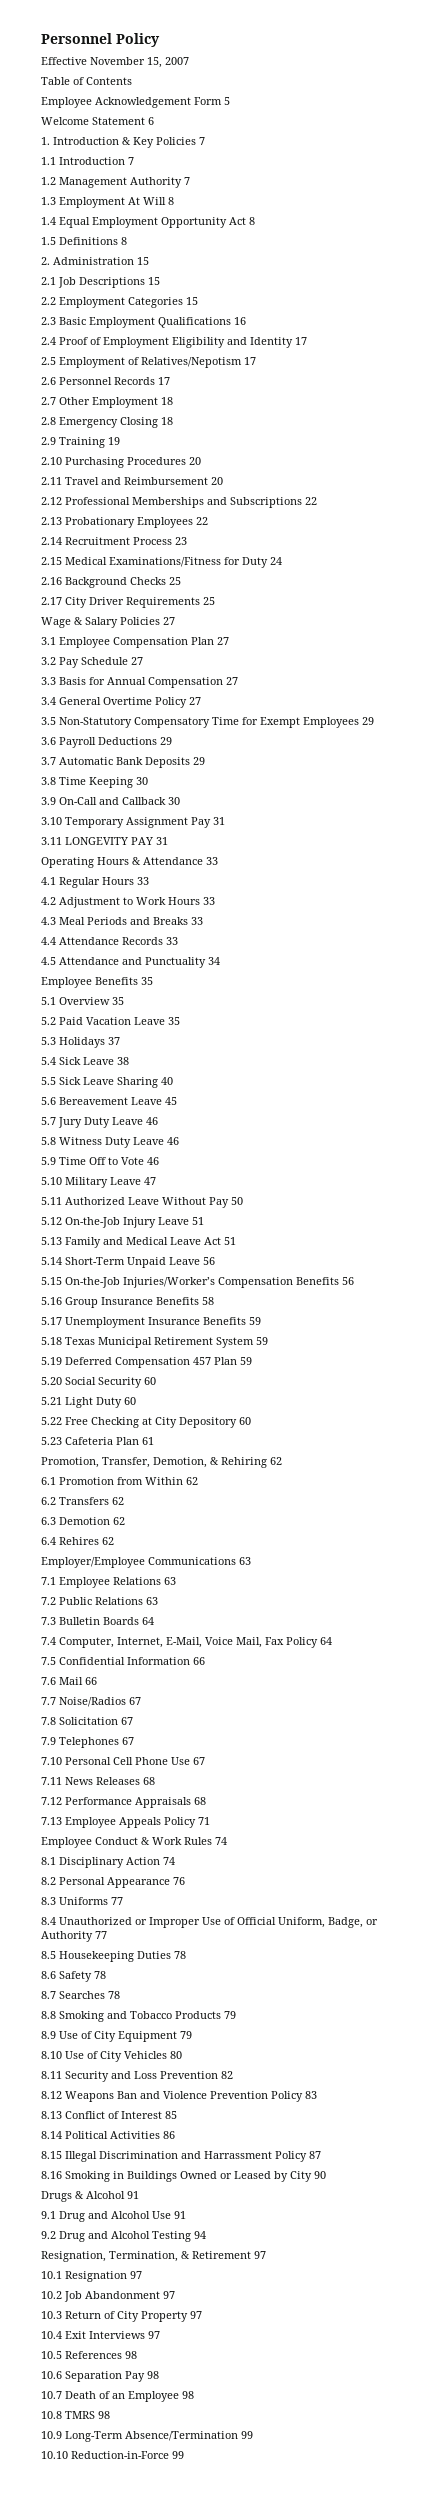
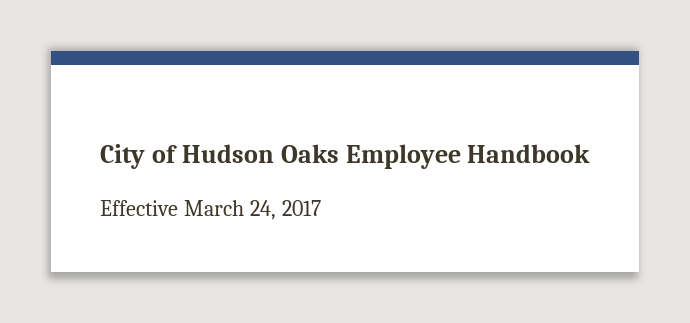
- Personnel Policy
- Effective November 15, 2007
- Table of Contents
- Employee Acknowledgement Form 5
- Welcome Statement 6
- 1. Introduction & Key Policies 7
- 1.1 Introduction 7
- 1.2 Management Authority 7
- 1.3 Employment At Will 8
- 1.4 Equal Employment Opportunity Act 8
- 1.5 Definitions 8
- 2. Administration 15
- 2.1 Job Descriptions 15
- 2.2 Employment Categories 15
- 2.3 Basic Employment Qualifications 16
- 2.4 Proof of Employment Eligibility and Identity 17
- 2.5 Employment of Relatives/Nepotism 17
- 2.6 Personnel Records 17
- 2.7 Other Employment 18
- 2.8 Emergency Closing 18
- 2.9 Training 19
- 2.10 Purchasing Procedures 20
- 2.11 Travel and Reimbursement 20
- 2.12 Professional Memberships and Subscriptions 22
- 2.13 Probationary Employees 22
- 2.14 Recruitment Process 23
- 2.15 Medical Examinations/Fitness for Duty 24
- 2.16 Background Checks 25
- 2.17 City Driver Requirements 25
- Wage & Salary Policies 27
- 3.1 Employee Compensation Plan 27
- 3.2 Pay Schedule 27
- 3.3 Basis for Annual Compensation 27
- 3.4 General Overtime Policy 27
- 3.5 Non-Statutory Compensatory Time for Exempt Employees 29
- 3.6 Payroll Deductions 29
- 3.7 Automatic Bank Deposits 29
- 3.8 Time Keeping 30
- 3.9 On-Call and Callback 30
- 3.10 Temporary Assignment Pay 31
- 3.11 LONGEVITY PAY 31
- Operating Hours & Attendance 33
- 4.1 Regular Hours 33
- 4.2 Adjustment to Work Hours 33
- 4.3 Meal Periods and Breaks 33
- 4.4 Attendance Records 33
- 4.5 Attendance and Punctuality 34
- Employee Benefits 35
- 5.1 Overview 35
- 5.2 Paid Vacation Leave 35
- 5.3 Holidays 37
- 5.4 Sick Leave 38
- 5.5 Sick Leave Sharing 40
- 5.6 Bereavement Leave 45
- 5.7 Jury Duty Leave 46
- 5.8 Witness Duty Leave 46
- 5.9 Time Off to Vote 46
- 5.10 Military Leave 47
- 5.11 Authorized Leave Without Pay 50
- 5.12 On-the-Job Injury Leave 51
- 5.13 Family and Medical Leave Act 51
- 5.14 Short-Term Unpaid Leave 56
- 5.15 On-the-Job Injuries/Worker’s Compensation Benefits 56
- 5.16 Group Insurance Benefits 58
- 5.17 Unemployment Insurance Benefits 59
- 5.18 Texas Municipal Retirement System 59
- 5.19 Deferred Compensation 457 Plan 59
- 5.20 Social Security 60
- 5.21 Light Duty 60
- 5.22 Free Checking at City Depository 60
- 5.23 Cafeteria Plan 61
- Promotion, Transfer, Demotion, & Rehiring 62
- 6.1 Promotion from Within 62
- 6.2 Transfers 62
- 6.3 Demotion 62
- 6.4 Rehires 62
- Employer/Employee Communications 63
- 7.1 Employee Relations 63
- 7.2 Public Relations 63
- 7.3 Bulletin Boards 64
- 7.4 Computer, Internet, E-Mail, Voice Mail, Fax Policy 64
- 7.5 Confidential Information 66
- 7.6 Mail 66
- 7.7 Noise/Radios 67
- 7.8 Solicitation 67
- 7.9 Telephones 67
- 7.10 Personal Cell Phone Use 67
- 7.11 News Releases 68
- 7.12 Performance Appraisals 68
- 7.13 Employee Appeals Policy 71
- Employee Conduct & Work Rules 74
- 8.1 Disciplinary Action 74
- 8.2 Personal Appearance 76
- 8.3 Uniforms 77
- 8.4 Unauthorized or Improper Use of Official Uniform, Badge, or Authority 77
- 8.5 Housekeeping Duties 78
- 8.6 Safety 78
- 8.7 Searches 78
- 8.8 Smoking and Tobacco Products 79
- 8.9 Use of City Equipment 79
- 8.10 Use of City Vehicles 80
- 8.11 Security and Loss Prevention 82
- 8.12 Weapons Ban and Violence Prevention Policy 83
- 8.13 Conflict of Interest 85
- 8.14 Political Activities 86
- 8.15 Illegal Discrimination and Harrassment Policy 87
- 8.16 Smoking in Buildings Owned or Leased by City 90
- Drugs & Alcohol 91
- 9.1 Drug and Alcohol Use 91
- 9.2 Drug and Alcohol Testing 94
- Resignation, Termination, & Retirement 97
- 10.1 Resignation 97
- 10.2 Job Abandonment 97
- 10.3 Return of City Property 97
- 10.4 Exit Interviews 97
- 10.5 References 98
- 10.6 Separation Pay 98
- 10.7 Death of an Employee 98
- 10.8 TMRS 98
- 10.9 Long-Term Absence/Termination 99
- 10.10 Reduction-in-Force 99
+ City of Hudson Oaks Employee Handbook
+ Effective March 24, 2017

